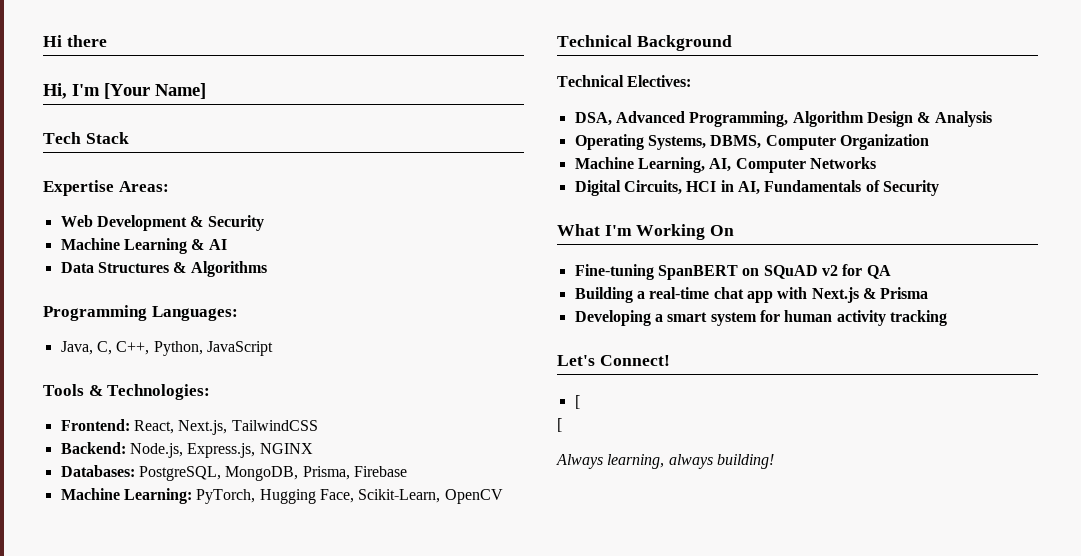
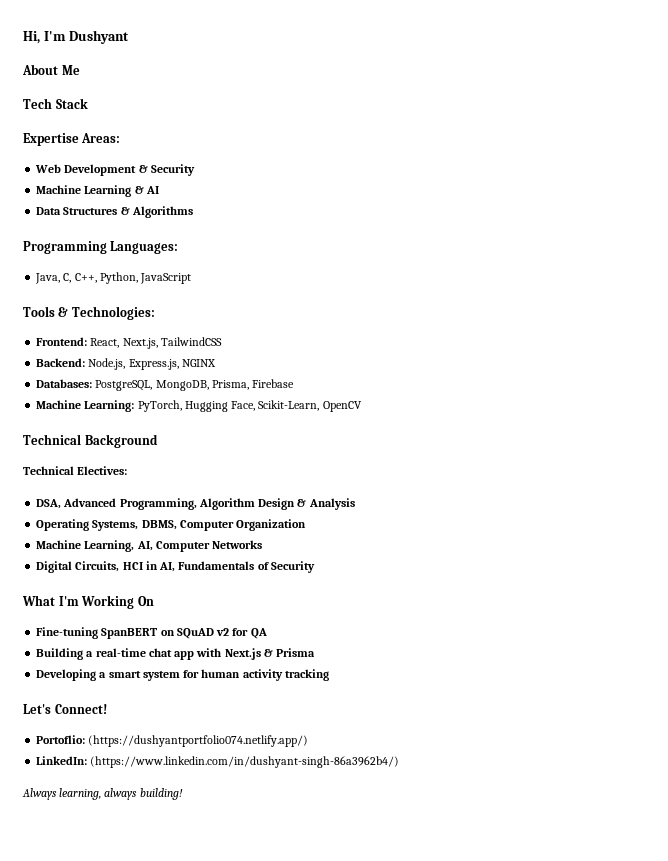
- Hi there
- Hi, I'm [Your Name]
+ Hi, I'm Dushyant
+ About Me
  Let's Connect!
- [
- [
+ Portoflio: (https://dushyantportfolio074.netlify.app/)
+ LinkedIn: (https://www.linkedin.com/in/dushyant-singh-86a3962b4/)

